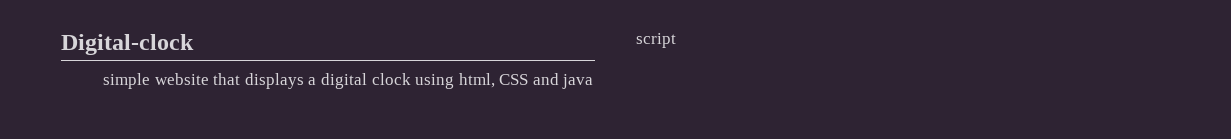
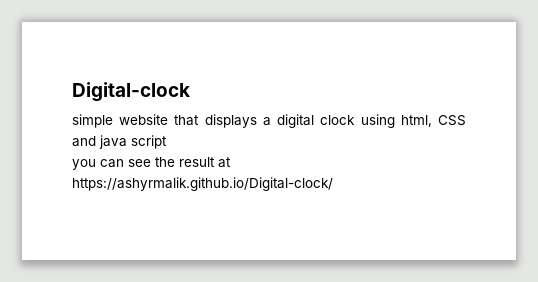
+ you can see the result at https://ashyrmalik.github.io/Digital-clock/

